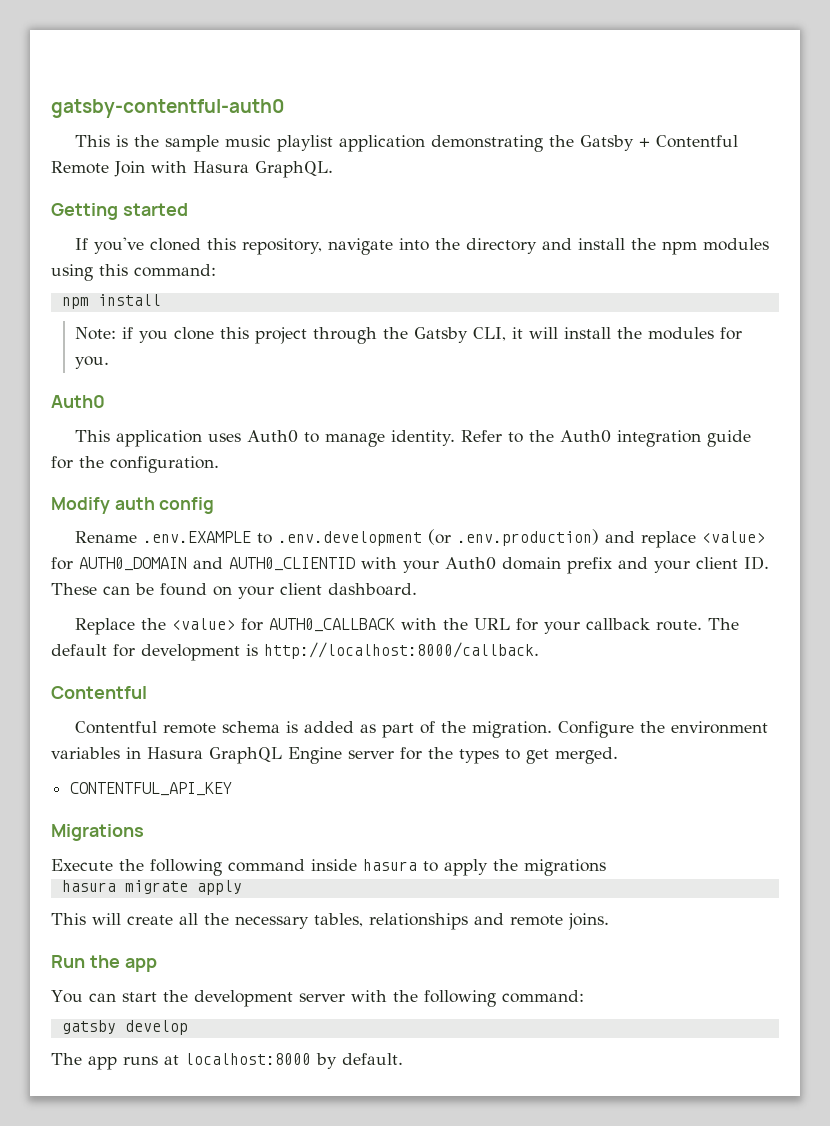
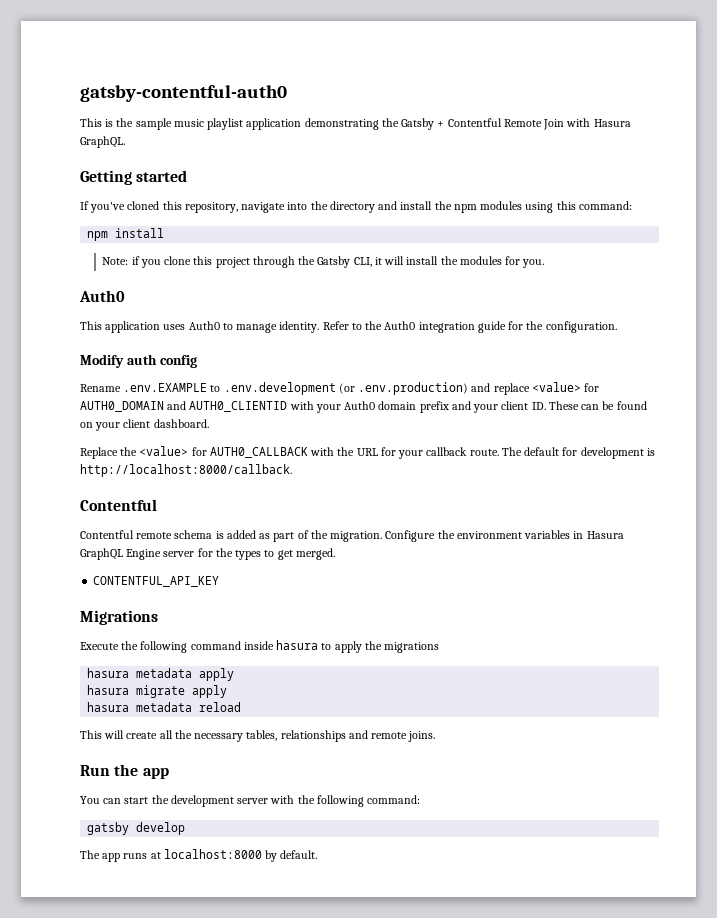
+ hasura metadata apply
+ hasura metadata reload

